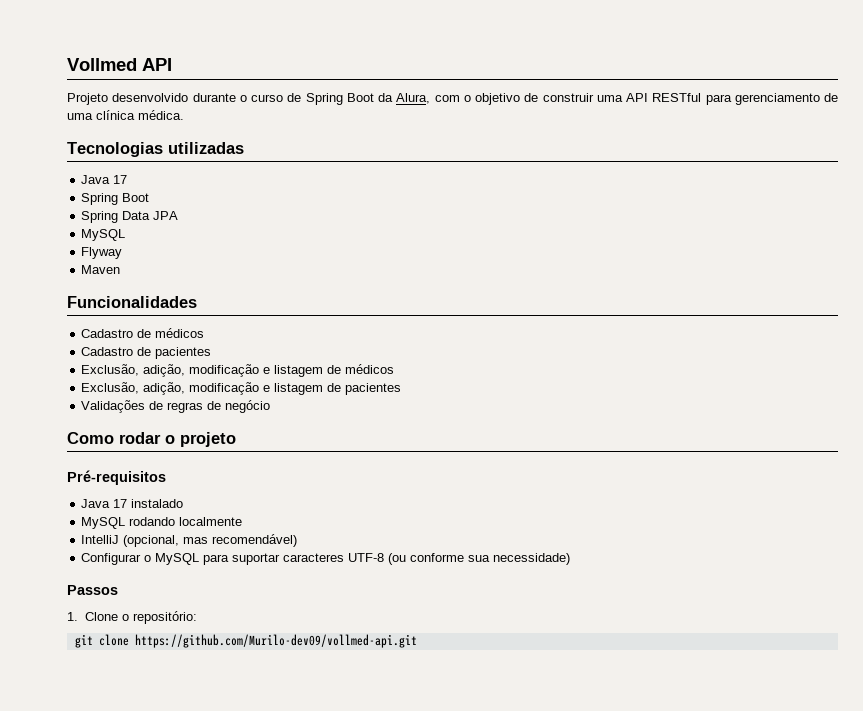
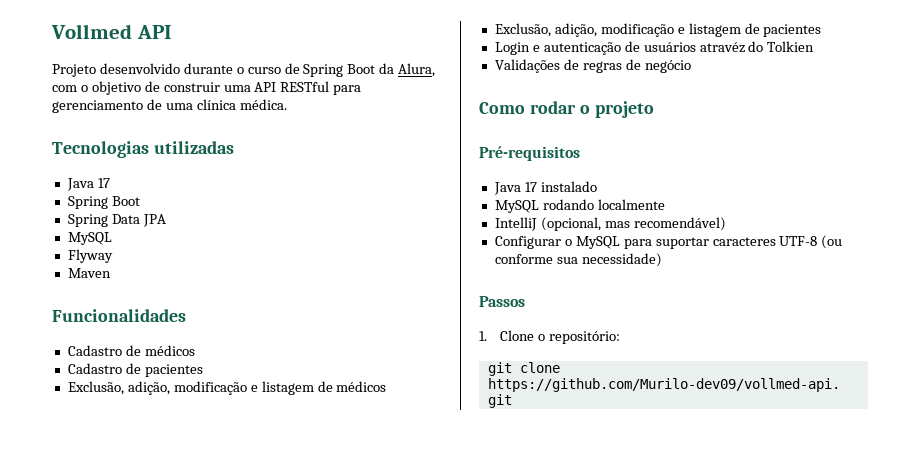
+ Login e autenticação de usuários atravéz do Tolkien

